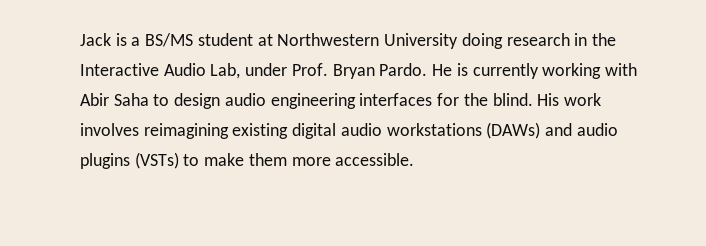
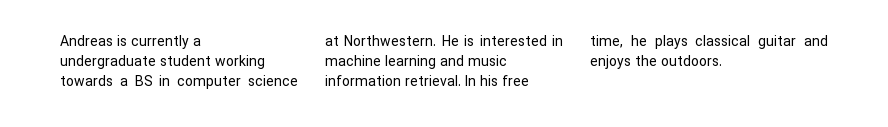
- Jack is a BS/MS student at Northwestern University doing research in the Interactive Audio Lab, under Prof. Bryan Pardo. He is currently working with Abir Saha to design audio engineering interfaces for the blind. His work involves reimagining existing digital audio workstations (DAWs) and audio plugins (VSTs) to make them more accessible.
+ Andreas is currently a undergraduate student working towards a BS in computer science at Northwestern. He is interested in machine learning and music information retrieval. In his free time, he plays classical guitar and enjoys the outdoors.

